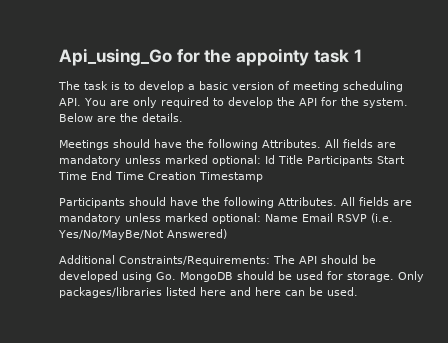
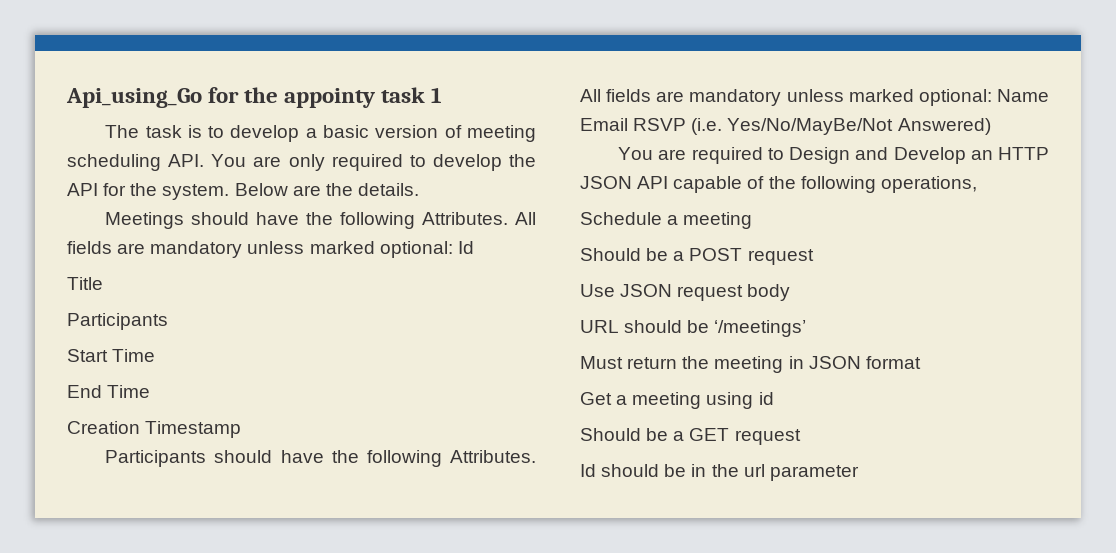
- All fields are mandatory unless marked optional: Id Title Participants Start Time End Time Creation Timestamp
+ All fields are mandatory unless marked optional: Id
+ Title
+ Participants
+ Start Time
+ End Time
+ Creation Timestamp
- Additional Constraints/Requirements: The API should be developed using Go. MongoDB should be used for storage. Only packages/libraries listed here and here can be used.
+ You are required to Design and Develop an HTTP JSON API capable of the following operations,
+ Schedule a meeting
+ Should be a POST request
+ Use JSON request body
+ URL should be ‘/meetings’
+ Must return the meeting in JSON format
+ Get a meeting using id
+ Should be a GET request
+ Id should be in the url parameter

